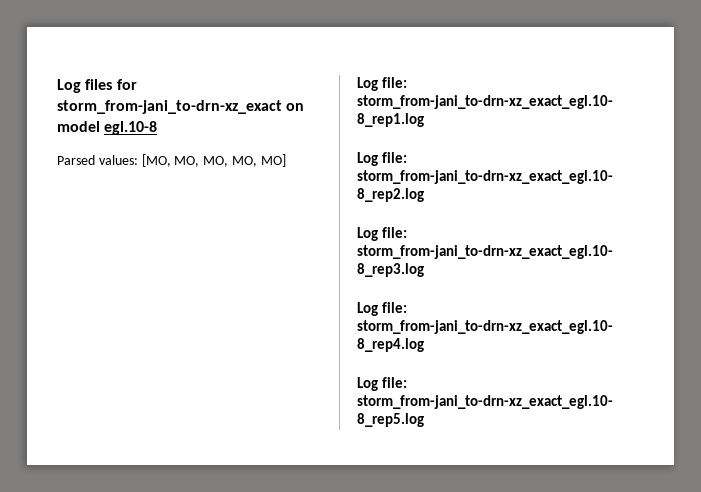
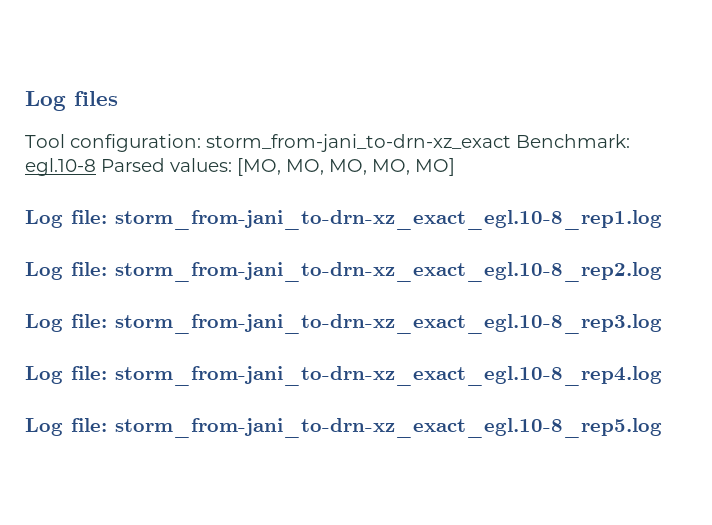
- Log files for storm_from-jani_to-drn-xz_exact on model egl.10-8
- Parsed values: [MO, MO, MO, MO, MO]
+ Log files
+ Tool configuration: storm_from-jani_to-drn-xz_exact Benchmark: egl.10-8 Parsed values: [MO, MO, MO, MO, MO]

